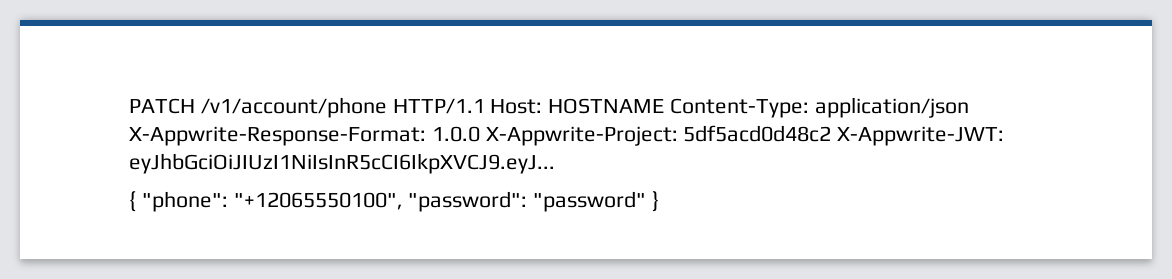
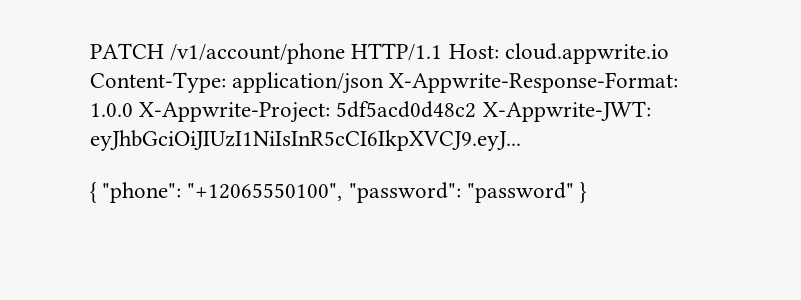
- PATCH /v1/account/phone HTTP/1.1 Host: HOSTNAME Content-Type: application/json X-Appwrite-Response-Format: 1.0.0 X-Appwrite-Project: 5df5acd0d48c2 X-Appwrite-JWT: eyJhbGciOiJIUzI1NiIsInR5cCI6IkpXVCJ9.eyJ...
+ PATCH /v1/account/phone HTTP/1.1 Host: cloud.appwrite.io Content-Type: application/json X-Appwrite-Response-Format: 1.0.0 X-Appwrite-Project: 5df5acd0d48c2 X-Appwrite-JWT: eyJhbGciOiJIUzI1NiIsInR5cCI6IkpXVCJ9.eyJ...

